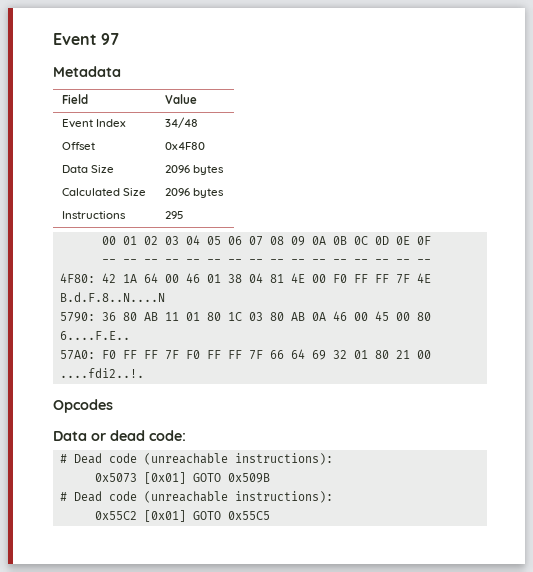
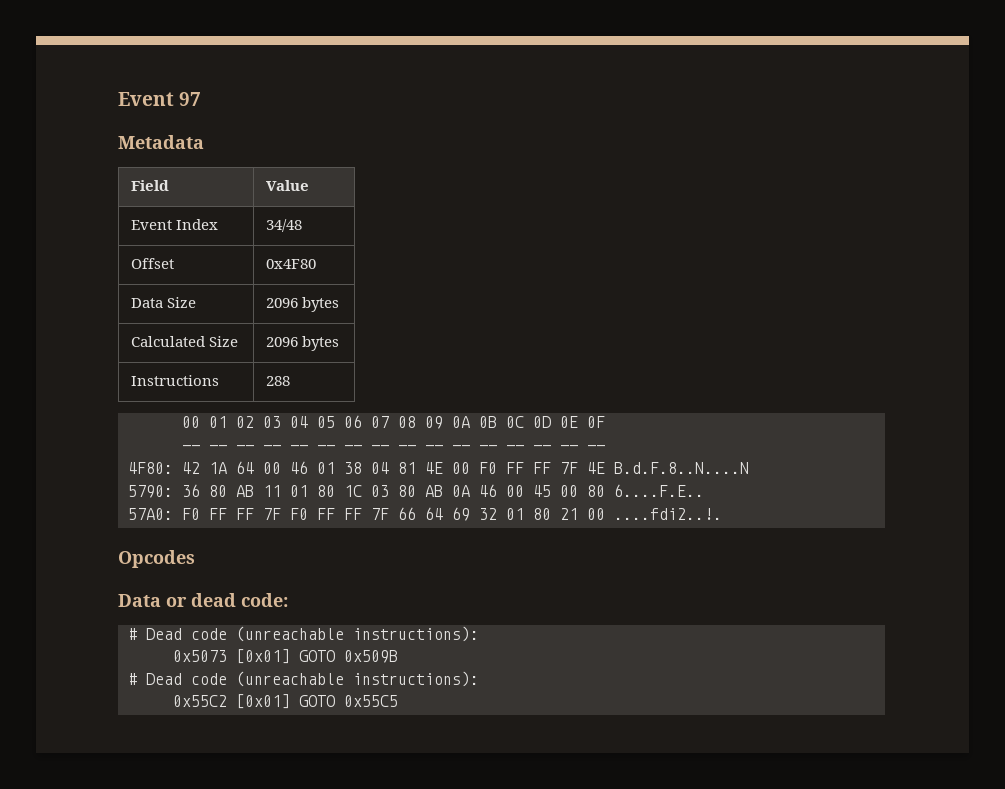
- Instructions | 295
+ Instructions | 288

